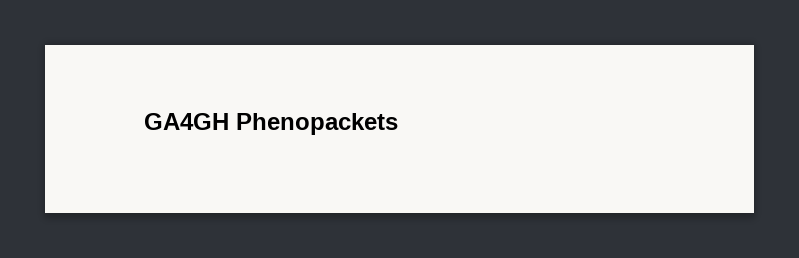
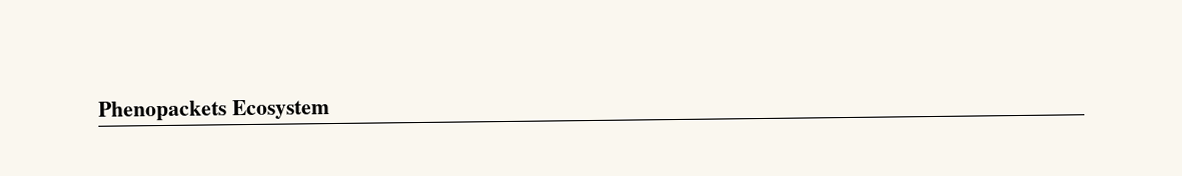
- GA4GH Phenopackets
+ Phenopackets Ecosystem

